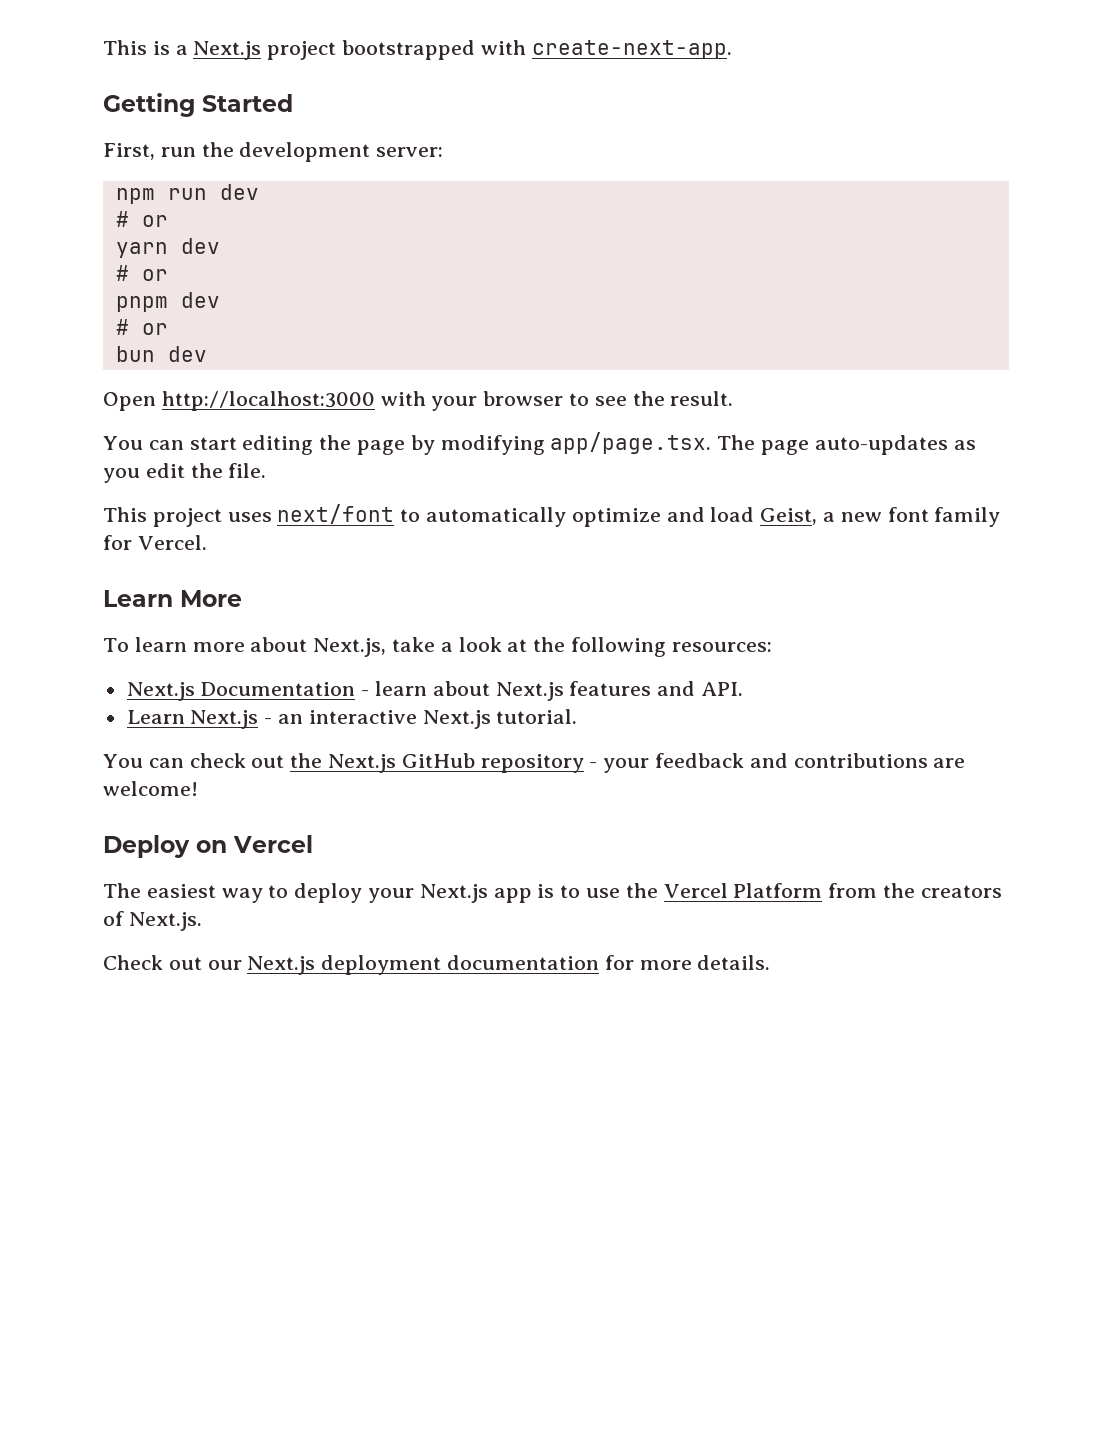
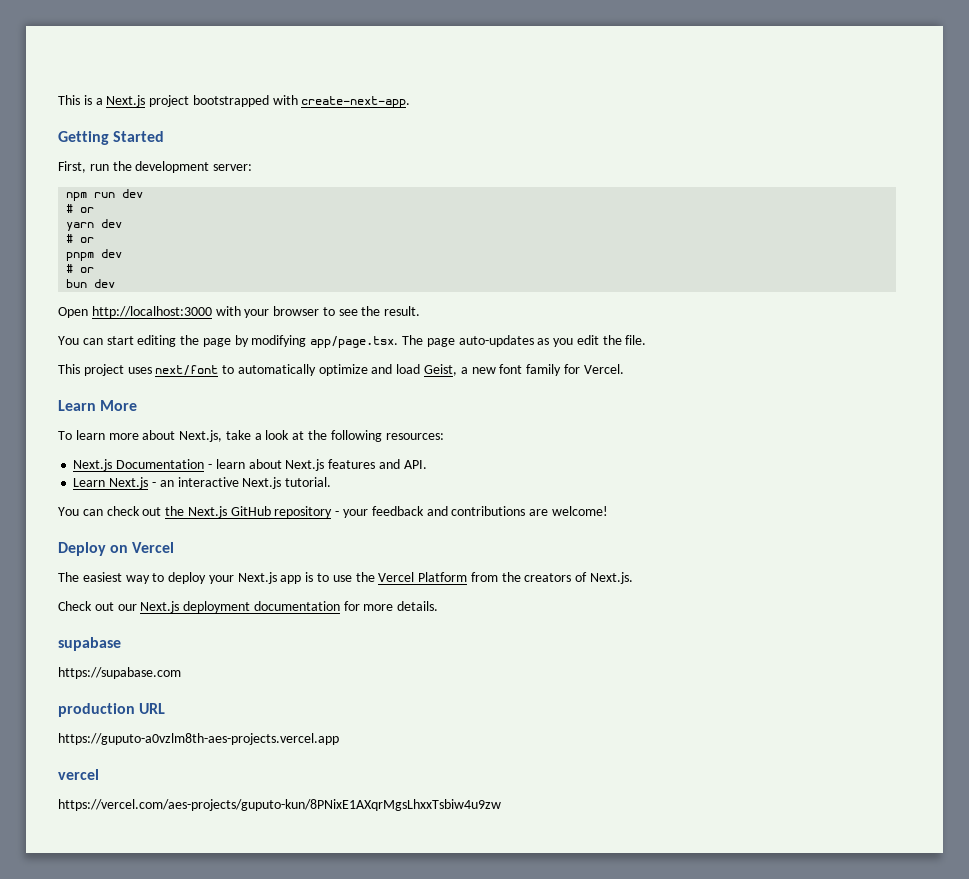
+ supabase
+ https://supabase.com
+ production URL
+ https://guputo-a0vzlm8th-aes-projects.vercel.app
+ vercel
+ https://vercel.com/aes-projects/guputo-kun/8PNixE1AXqrMgsLhxxTsbiw4u9zw

